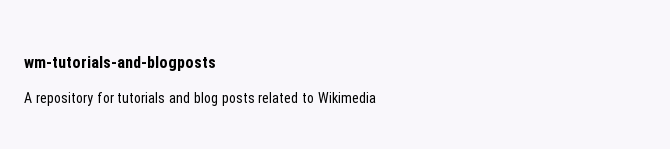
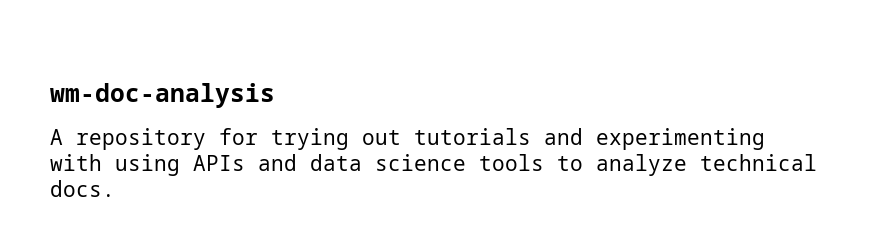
- wm-tutorials-and-blogposts
+ wm-doc-analysis
- A repository for tutorials and blog posts related to Wikimedia
+ A repository for trying out tutorials and experimenting with using APIs and data science tools to analyze technical docs.

